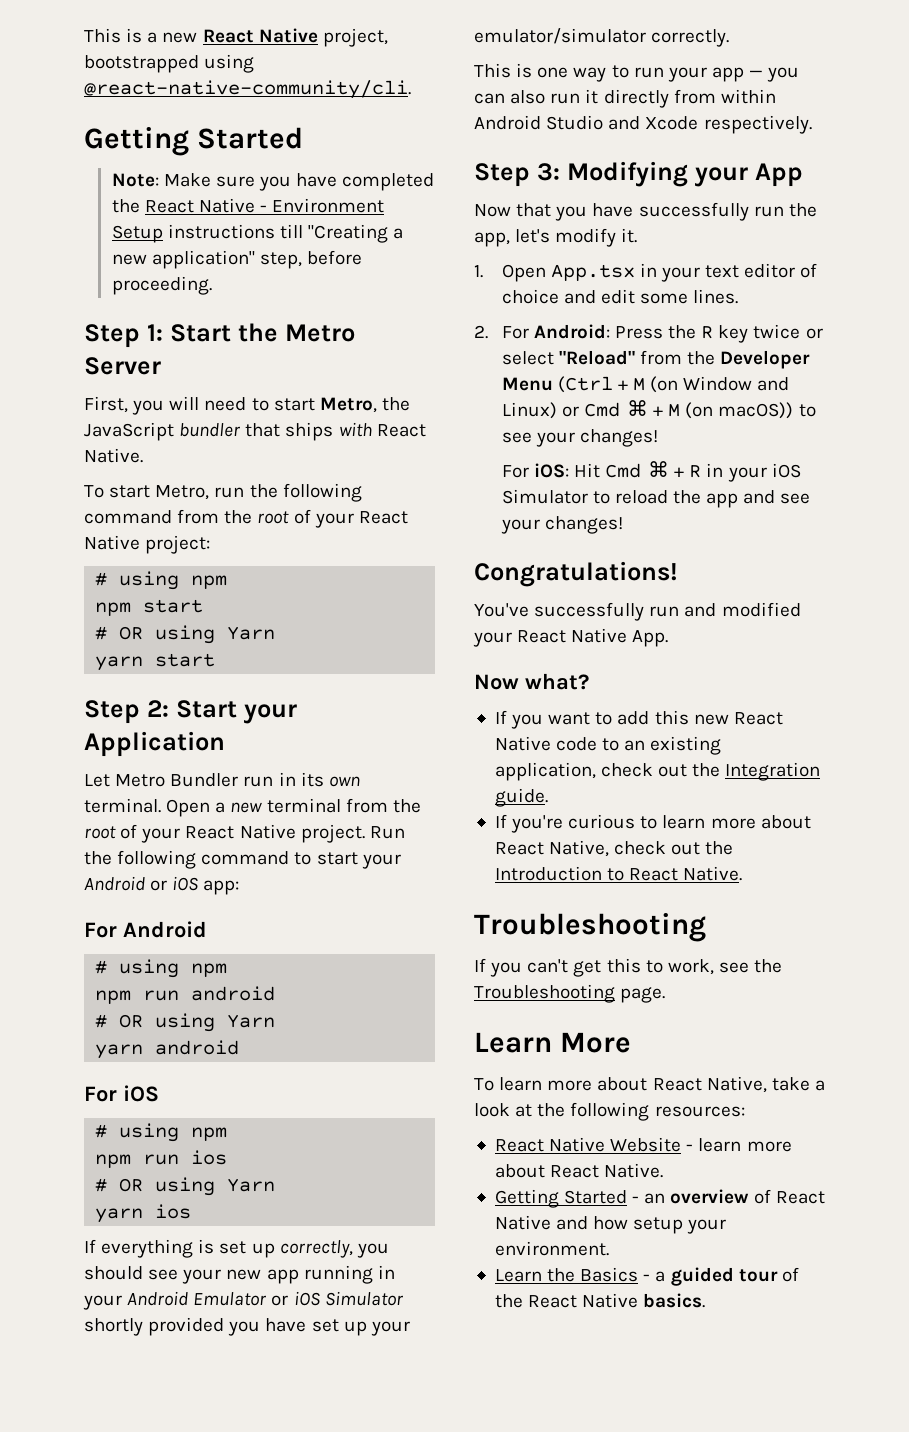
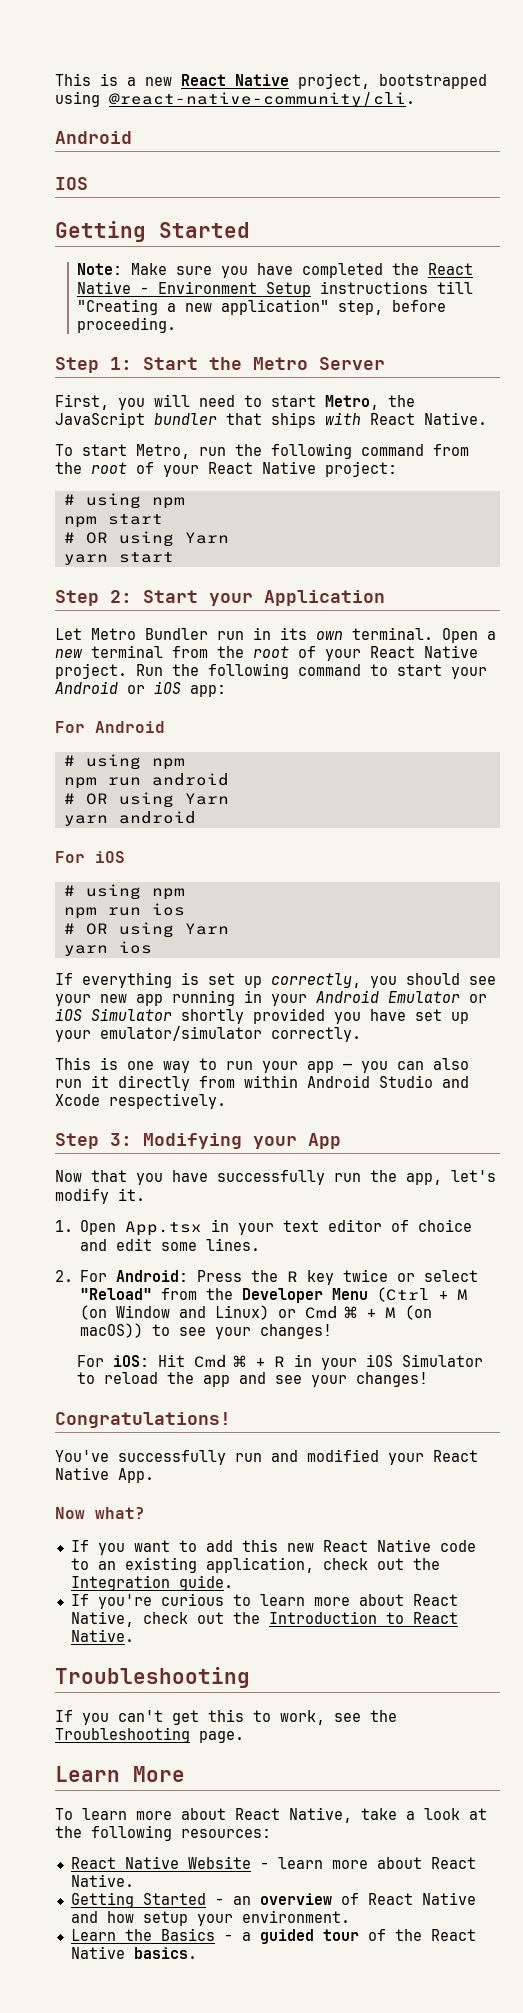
  This is a new React Native project, bootstrapped using @react-native-community/cli.
+ Android
+ IOS

